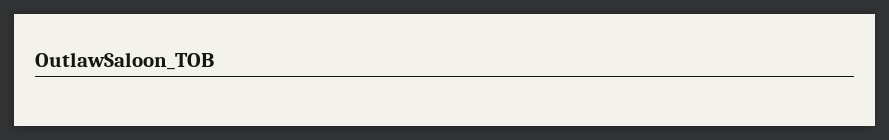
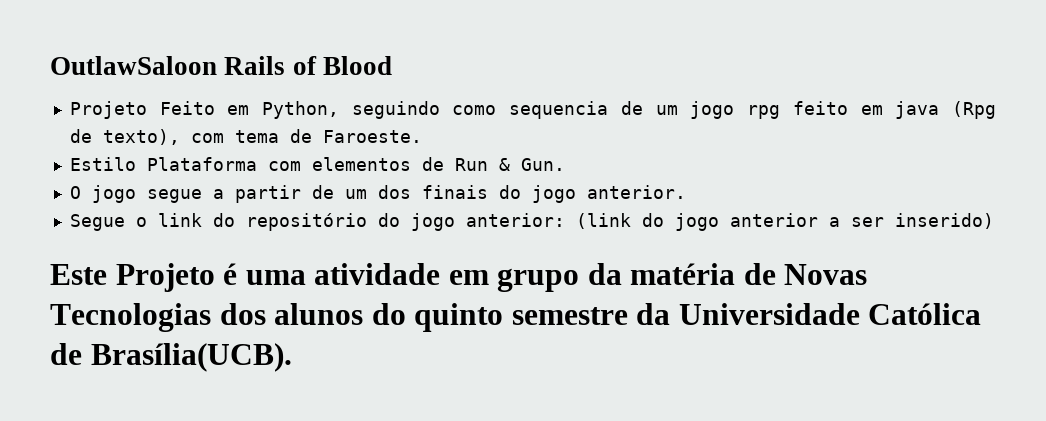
- OutlawSaloon_TOB
+ OutlawSaloon Rails of Blood
+ Projeto Feito em Python, seguindo como sequencia de um jogo rpg feito em java (Rpg de texto), com tema de Faroeste.
+ Estilo Plataforma com elementos de Run & Gun.
+ O jogo segue a partir de um dos finais do jogo anterior.
+ Segue o link do repositório do jogo anterior: (link do jogo anterior a ser inserido)
+ Este Projeto é uma atividade em grupo da matéria de Novas Tecnologias dos alunos do quinto semestre da Universidade Católica de Brasília(UCB).

